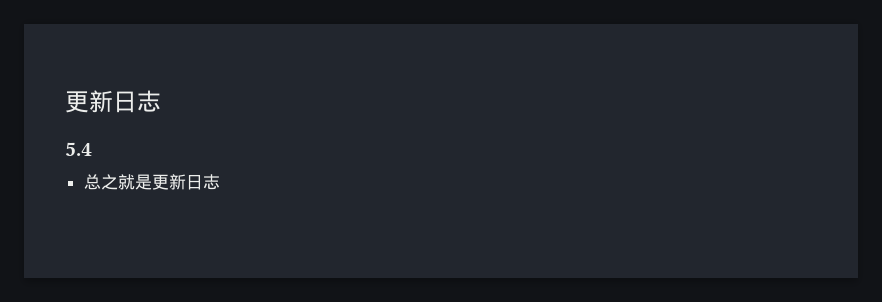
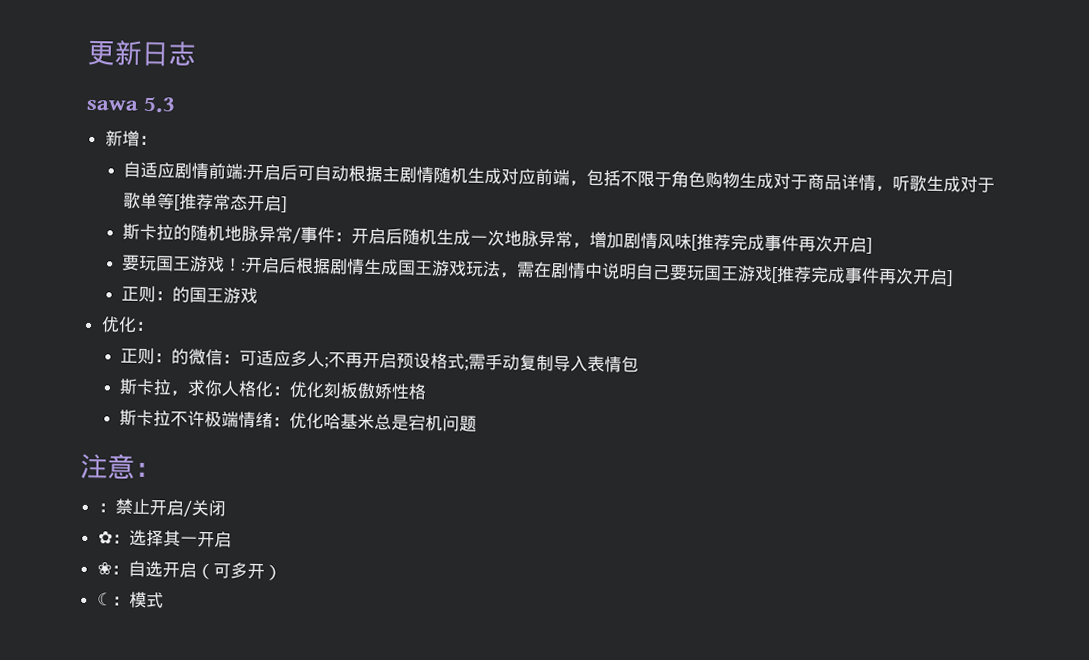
- 5.4
- 总之就是更新日志
+ sawa 5.3
+ 新增：
+ 自适应剧情前端:开启后可自动根据主剧情随机生成对应前端，包括不限于角色购物生成对于商品详情，听歌生成对于歌单等[推荐常态开启]
+ 斯卡拉的随机地脉异常/事件：开启后随机生成一次地脉异常，增加剧情风味[推荐完成事件再次开启]
+ 要玩国王游戏！:开启后根据剧情生成国王游戏玩法，需在剧情中说明自己要玩国王游戏[推荐完成事件再次开启]
+ 正则：的国王游戏
+ 优化：
+ 正则：的微信：可适应多人;不再开启预设格式;需手动复制导入表情包
+ 斯卡拉，求你人格化：优化刻板傲娇性格
+ 斯卡拉不许极端情绪：优化哈基米总是宕机问题
+ 注意：
+ ：禁止开启/关闭
+ ✿：选择其一开启
+ ❀：自选开启（可多开）
+ ☾：模式

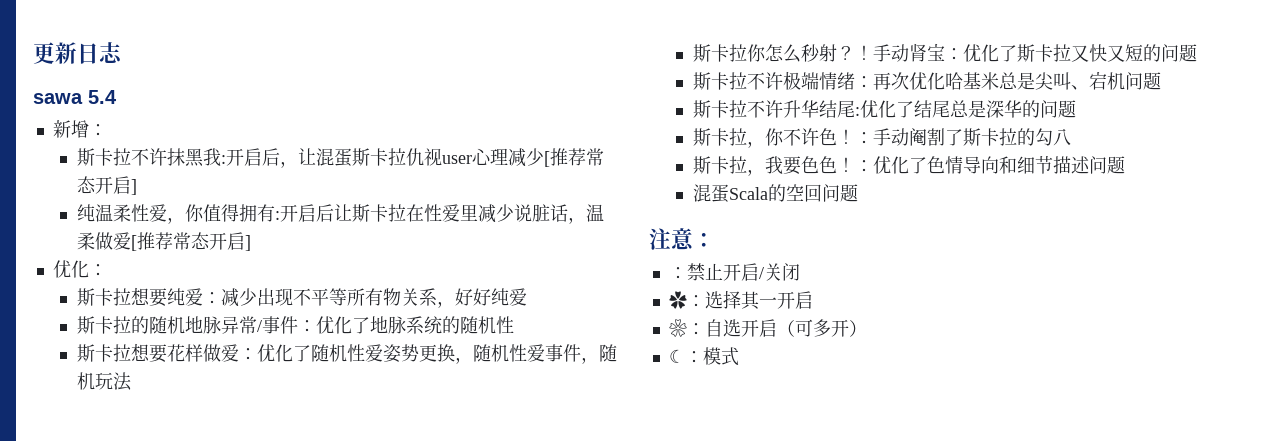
- sawa 5.3
+ sawa 5.4
- 自适应剧情前端:开启后可自动根据主剧情随机生成对应前端，包括不限于角色购物生成对于商品详情，听歌生成对于歌单等[推荐常态开启]
+ 斯卡拉不许抹黑我:开启后，让混蛋斯卡拉仇视user心理减少[推荐常态开启]
+ 纯温柔性爱，你值得拥有:开启后让斯卡拉在性爱里减少说脏话，温柔做爱[推荐常态开启]
+ 优化：
+ 斯卡拉想要纯爱：减少出现不平等所有物关系，好好纯爱
- 斯卡拉的随机地脉异常/事件：开启后随机生成一次地脉异常，增加剧情风味[推荐完成事件再次开启]
- 要玩国王游戏！:开启后根据剧情生成国王游戏玩法，需在剧情中说明自己要玩国王游戏[推荐完成事件再次开启]
- 正则：的国王游戏
- 优化：
- 正则：的微信：可适应多人;不再开启预设格式;需手动复制导入表情包
- 斯卡拉，求你人格化：优化刻板傲娇性格
+ 斯卡拉的随机地脉异常/事件：优化了地脉系统的随机性
+ 斯卡拉想要花样做爱：优化了随机性爱姿势更换，随机性爱事件，随机玩法
+ 斯卡拉你怎么秒射？！手动肾宝：优化了斯卡拉又快又短的问题
- 斯卡拉不许极端情绪：优化哈基米总是宕机问题
+ 斯卡拉不许极端情绪：再次优化哈基米总是尖叫、宕机问题
+ 斯卡拉不许升华结尾:优化了结尾总是深华的问题
+ 斯卡拉，你不许色！：手动阉割了斯卡拉的勾八
+ 斯卡拉，我要色色！：优化了色情导向和细节描述问题
+ 混蛋Scala的空回问题

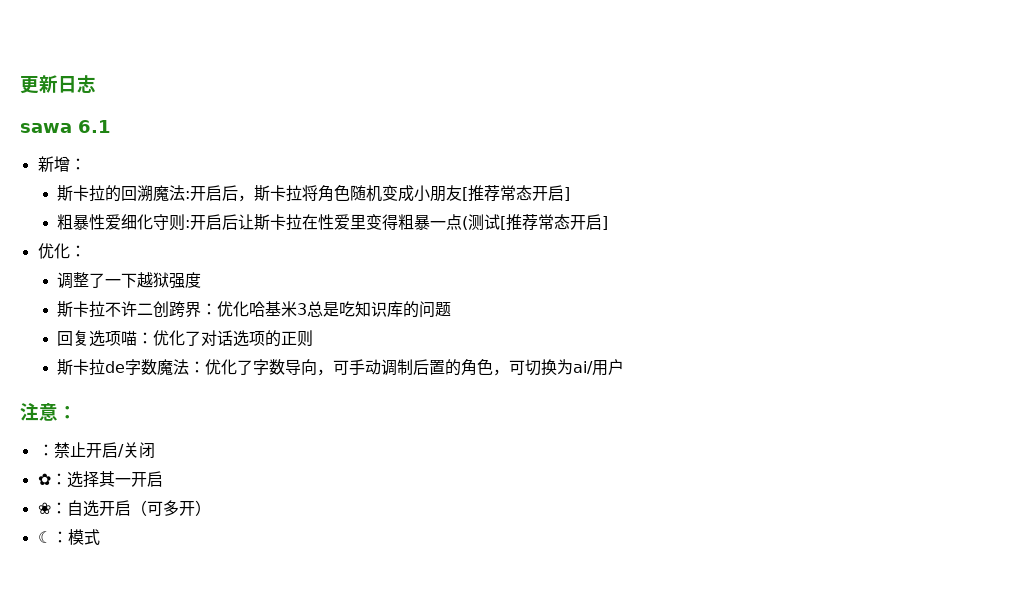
- sawa 5.4
+ sawa 6.1
- 斯卡拉不许抹黑我:开启后，让混蛋斯卡拉仇视user心理减少[推荐常态开启]
- 纯温柔性爱，你值得拥有:开启后让斯卡拉在性爱里减少说脏话，温柔做爱[推荐常态开启]
+ 斯卡拉的回溯魔法:开启后，斯卡拉将角色随机变成小朋友[推荐常态开启]
+ 粗暴性爱细化守则:开启后让斯卡拉在性爱里变得粗暴一点(测试[推荐常态开启]
- 斯卡拉想要纯爱：减少出现不平等所有物关系，好好纯爱
- 斯卡拉的随机地脉异常/事件：优化了地脉系统的随机性
- 斯卡拉想要花样做爱：优化了随机性爱姿势更换，随机性爱事件，随机玩法
- 斯卡拉你怎么秒射？！手动肾宝：优化了斯卡拉又快又短的问题
- 斯卡拉不许极端情绪：再次优化哈基米总是尖叫、宕机问题
- 斯卡拉不许升华结尾:优化了结尾总是深华的问题
- 斯卡拉，你不许色！：手动阉割了斯卡拉的勾八
- 斯卡拉，我要色色！：优化了色情导向和细节描述问题
- 混蛋Scala的空回问题
+ 调整了一下越狱强度
+ 斯卡拉不许二创跨界：优化哈基米3总是吃知识库的问题
+ 回复选项喵：优化了对话选项的正则
+ 斯卡拉de字数魔法：优化了字数导向，可手动调制后置的角色，可切换为ai/用户

